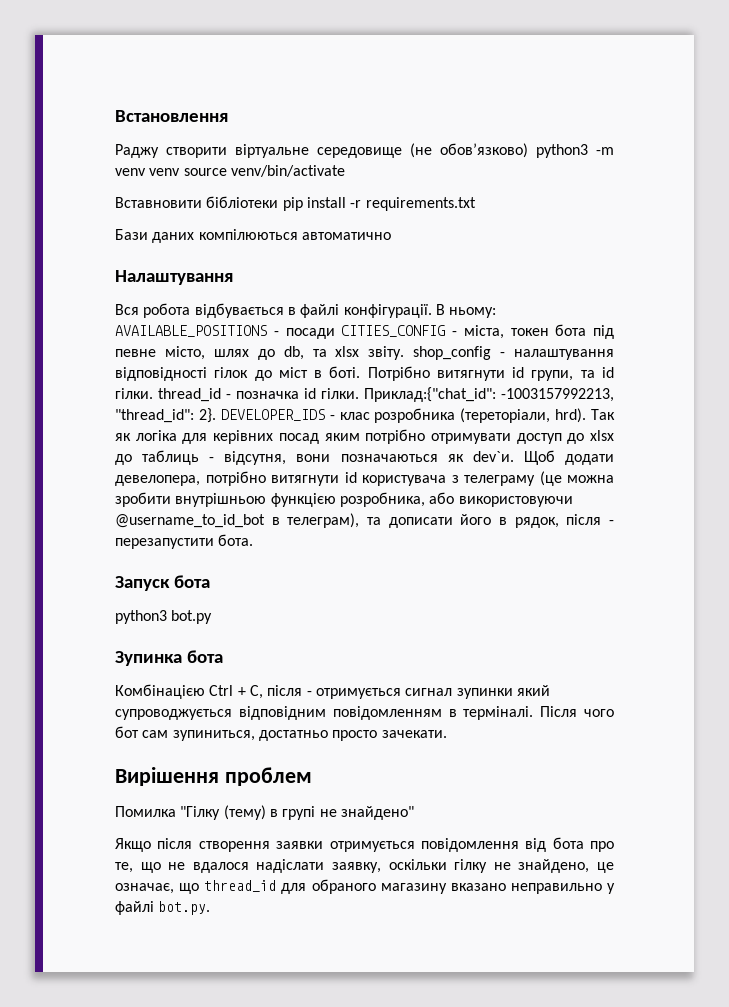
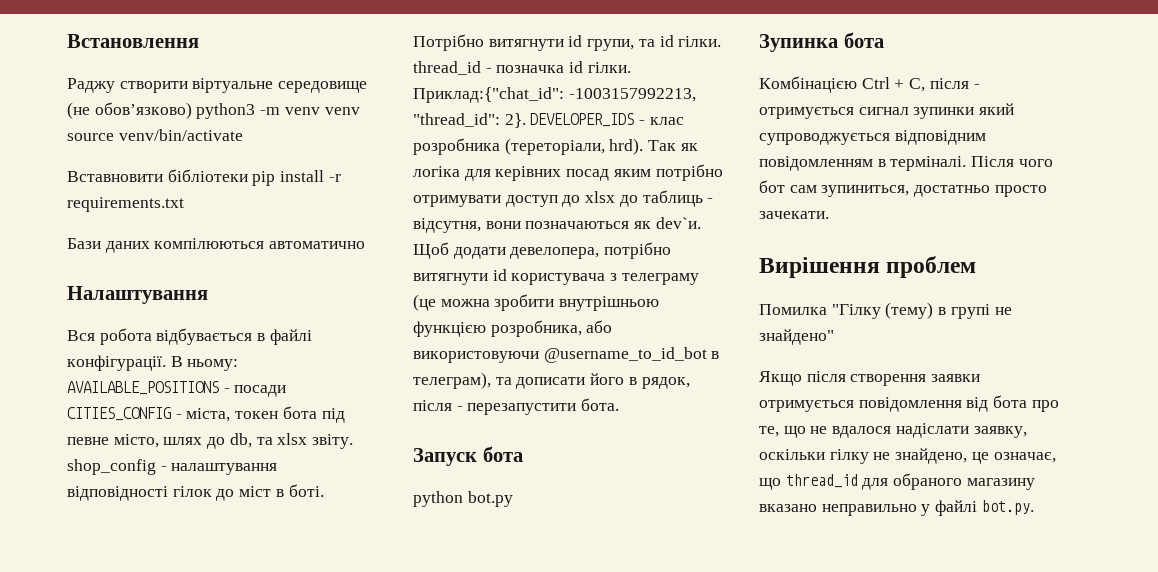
- python3 bot.py
+ python bot.py

